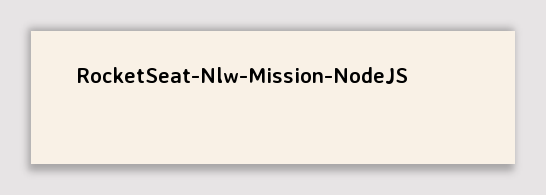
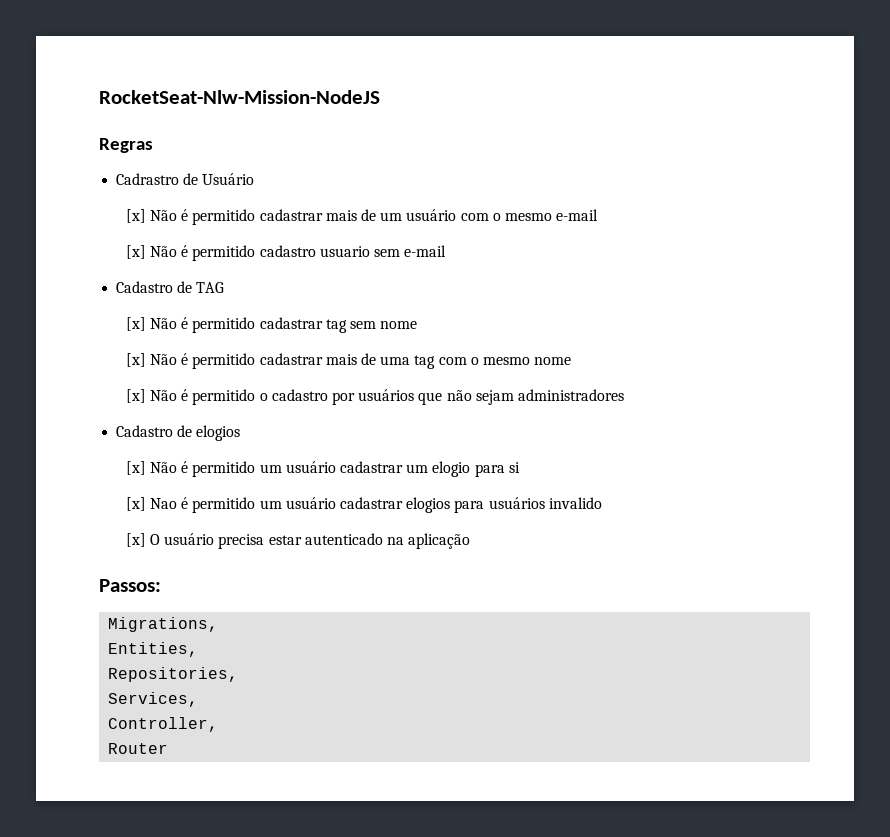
+ Regras
+ Cadrastro de Usuário
+ [x] Não é permitido cadastrar mais de um usuário com o mesmo e-mail
+ [x] Não é permitido cadastro usuario sem e-mail
+ Cadastro de TAG
+ [x] Não é permitido cadastrar tag sem nome
+ [x] Não é permitido cadastrar mais de uma tag com o mesmo nome
+ [x] Não é permitido o cadastro por usuários que não sejam administradores
+ Cadastro de elogios
+ [x] Não é permitido um usuário cadastrar um elogio para si
+ [x] Nao é permitido um usuário cadastrar elogios para usuários invalido
+ [x] O usuário precisa estar autenticado na aplicação
+ Passos:
+ Migrations,
+ Entities,
+ Repositories,
+ Services,
+ Controller,
+ Router

